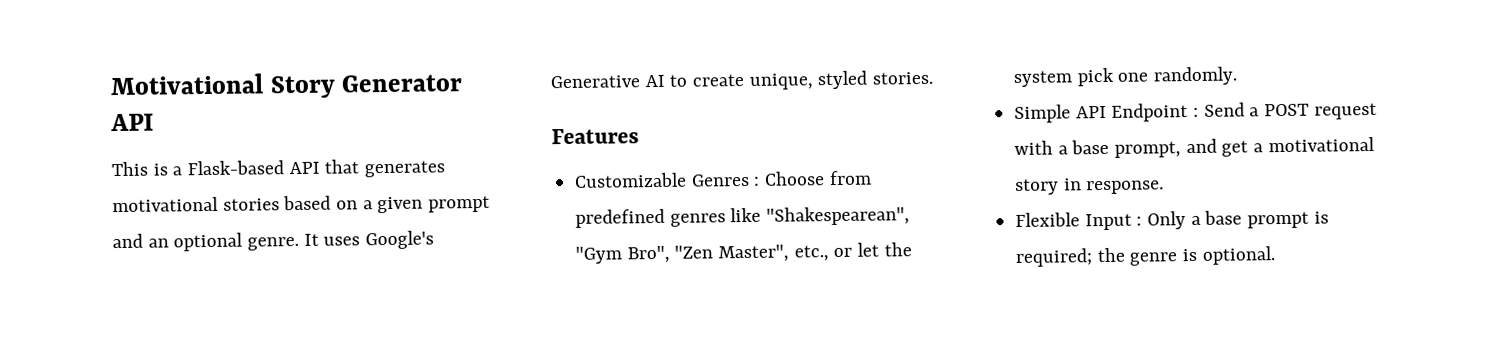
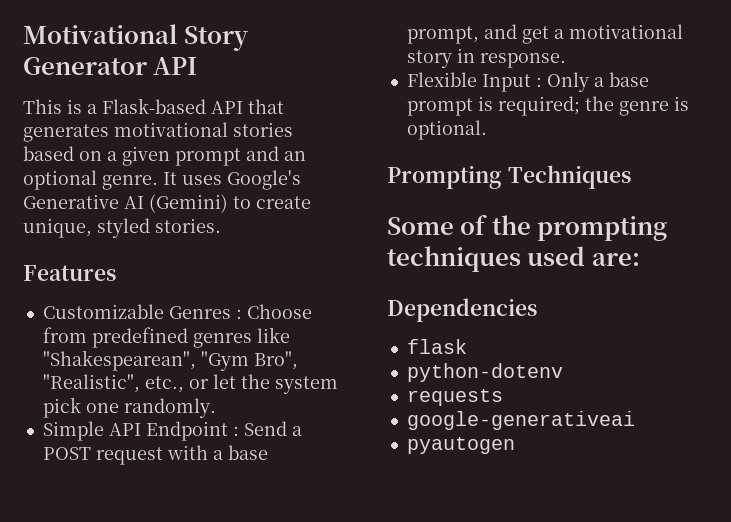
- It uses Google's Generative AI to create unique, styled stories.
+ It uses Google's Generative AI (Gemini) to create unique, styled stories.
- Customizable Genres : Choose from predefined genres like "Shakespearean", "Gym Bro", "Zen Master", etc., or let the system pick one randomly.
+ Customizable Genres : Choose from predefined genres like "Shakespearean", "Gym Bro", "Realistic", etc., or let the system pick one randomly.
+ Prompting Techniques
+ Some of the prompting techniques used are:
+ Dependencies
+ flask
+ python-dotenv
+ requests
+ google-generativeai
+ pyautogen

